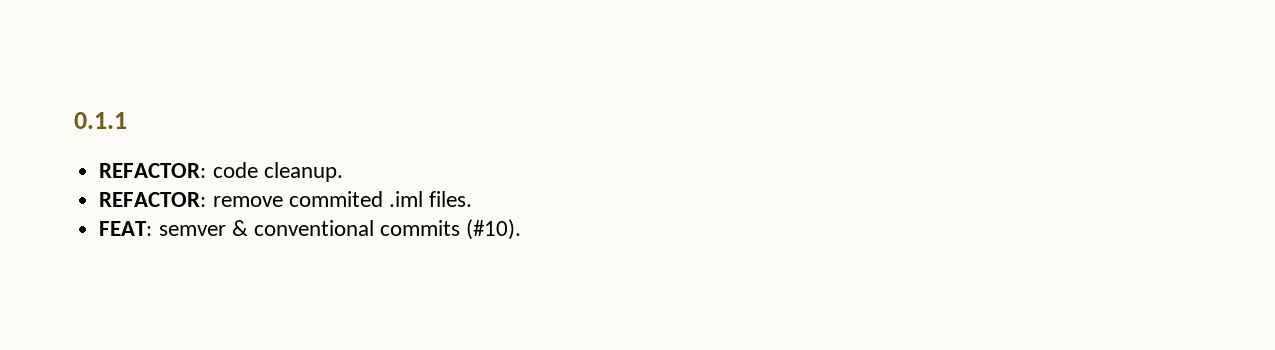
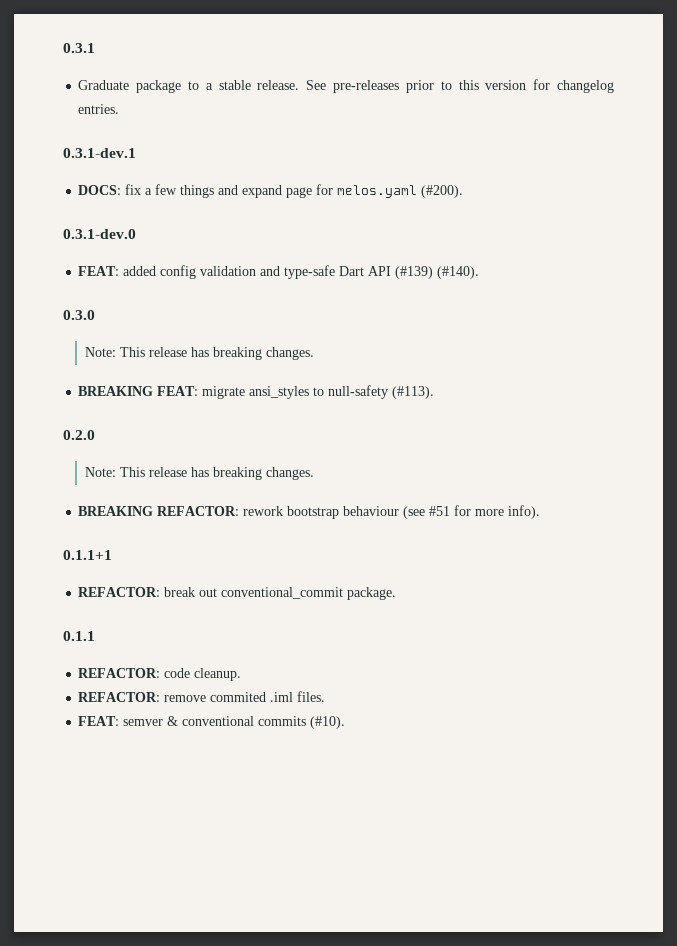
+ 0.3.1
+ Graduate package to a stable release. See pre-releases prior to this version for changelog entries.
+ 0.3.1-dev.1
+ DOCS: fix a few things and expand page for melos.yaml (#200).
+ 0.3.1-dev.0
+ FEAT: added config validation and type-safe Dart API (#139) (#140).
+ 0.3.0
+ Note: This release has breaking changes.
+ BREAKING FEAT: migrate ansi_styles to null-safety (#113).
+ 0.2.0
+ Note: This release has breaking changes.
+ BREAKING REFACTOR: rework bootstrap behaviour (see #51 for more info).
+ 0.1.1+1
+ REFACTOR: break out conventional_commit package.

